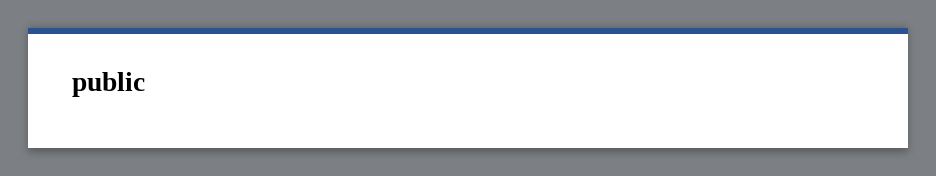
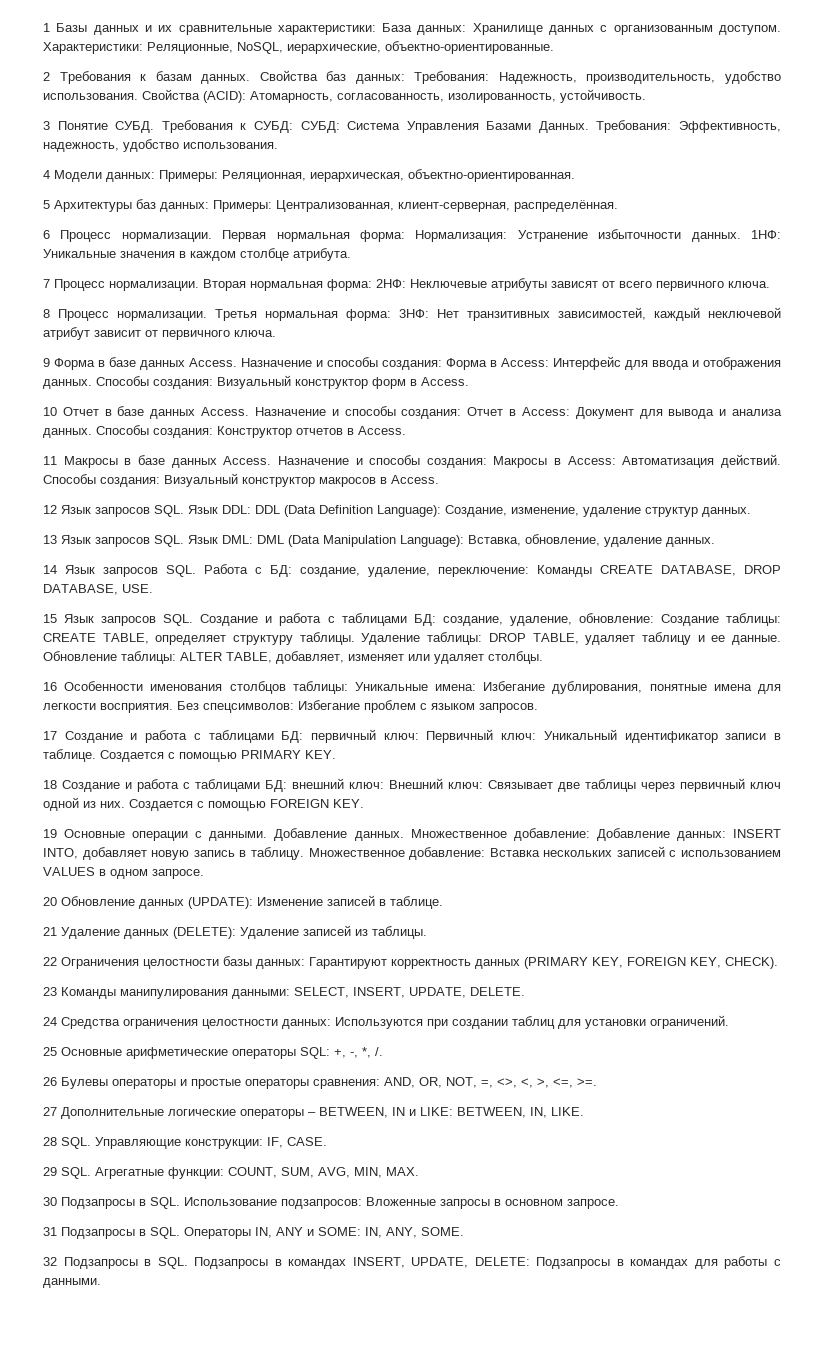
- public
+ 1 Базы данных и их сравнительные характеристики: База данных: Хранилище данных с организованным доступом. Характеристики: Реляционные, NoSQL, иерархические, объектно-ориентированные.
+ 2 Требования к базам данных. Свойства баз данных: Требования: Надежность, производительность, удобство использования. Свойства (ACID): Атомарность, согласованность, изолированность, устойчивость.
+ 3 Понятие СУБД. Требования к СУБД: СУБД: Система Управления Базами Данных. Требования: Эффективность, надежность, удобство использования.
+ 4 Модели данных: Примеры: Реляционная, иерархическая, объектно-ориентированная.
+ 5 Архитектуры баз данных: Примеры: Централизованная, клиент-серверная, распределённая.
+ 6 Процесс нормализации. Первая нормальная форма: Нормализация: Устранение избыточности данных. 1НФ: Уникальные значения в каждом столбце атрибута.
+ 7 Процесс нормализации. Вторая нормальная форма: 2НФ: Неключевые атрибуты зависят от всего первичного ключа.
+ 8 Процесс нормализации. Третья нормальная форма: 3НФ: Нет транзитивных зависимостей, каждый неключевой атрибут зависит от первичного ключа.
+ 9 Форма в базе данных Access. Назначение и способы создания: Форма в Access: Интерфейс для ввода и отображения данных. Способы создания: Визуальный конструктор форм в Access.
+ 10 Отчет в базе данных Access. Назначение и способы создания: Отчет в Access: Документ для вывода и анализа данных. Способы создания: Конструктор отчетов в Access.
+ 11 Макросы в базе данных Access. Назначение и способы создания: Макросы в Access: Автоматизация действий. Способы создания: Визуальный конструктор макросов в Access.
+ 12 Язык запросов SQL. Язык DDL: DDL (Data Definition Language): Создание, изменение, удаление структур данных.
+ 13 Язык запросов SQL. Язык DML: DML (Data Manipulation Language): Вставка, обновление, удаление данных.
+ 14 Язык запросов SQL. Работа с БД: создание, удаление, переключение: Команды CREATE DATABASE, DROP DATABASE, USE.
+ 15 Язык запросов SQL. Создание и работа с таблицами БД: создание, удаление, обновление: Создание таблицы: CREATE TABLE, определяет структуру таблицы. Удаление таблицы: DROP TABLE, удаляет таблицу и ее данные. Обновление таблицы: ALTER TABLE, добавляет, изменяет или удаляет столбцы.
+ 16 Особенности именования столбцов таблицы: Уникальные имена: Избегание дублирования, понятные имена для легкости восприятия. Без спецсимволов: Избегание проблем с языком запросов.
+ 17 Создание и работа с таблицами БД: первичный ключ: Первичный ключ: Уникальный идентификатор записи в таблице. Создается с помощью PRIMARY KEY.
+ 18 Создание и работа с таблицами БД: внешний ключ: Внешний ключ: Связывает две таблицы через первичный ключ одной из них. Создается с помощью FOREIGN KEY.
+ 19 Основные операции с данными. Добавление данных. Множественное добавление: Добавление данных: INSERT INTO, добавляет новую запись в таблицу. Множественное добавление: Вставка нескольких записей с использованием VALUES в одном запросе.
+ 20 Обновление данных (UPDATE): Изменение записей в таблице.
+ 21 Удаление данных (DELETE): Удаление записей из таблицы.
+ 22 Ограничения целостности базы данных: Гарантируют корректность данных (PRIMARY KEY, FOREIGN KEY, CHECK).
+ 23 Команды манипулирования данными: SELECT, INSERT, UPDATE, DELETE.
+ 24 Средства ограничения целостности данных: Используются при создании таблиц для установки ограничений.
+ 25 Основные арифметические операторы SQL: +, -, *, /.
+ 26 Булевы операторы и простые операторы сравнения: AND, OR, NOT, =, <>, <, >, <=, >=.
+ 27 Дополнительные логические операторы – BETWEEN, IN и LIKE: BETWEEN, IN, LIKE.
+ 28 SQL. Управляющие конструкции: IF, CASE.
+ 29 SQL. Агрегатные функции: COUNT, SUM, AVG, MIN, MAX.
+ 30 Подзапросы в SQL. Использование подзапросов: Вложенные запросы в основном запросе.
+ 31 Подзапросы в SQL. Операторы IN, ANY и SOME: IN, ANY, SOME.
+ 32 Подзапросы в SQL. Подзапросы в командах INSERT, UPDATE, DELETE: Подзапросы в командах для работы с данными.

